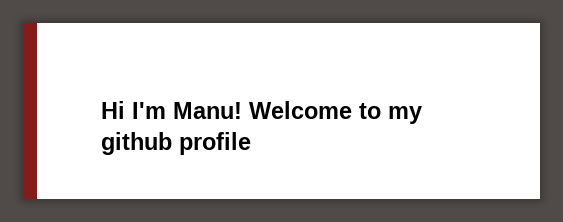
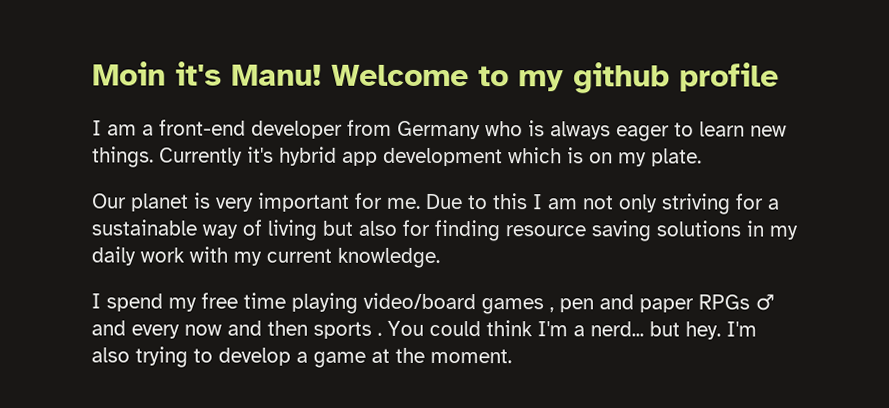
- Hi I'm Manu!
+ Moin it's Manu!
+ I am a front-end developer from Germany who is always eager to learn new things. Currently it's hybrid app development which is on my plate.
+ Our planet is very important for me. Due to this I am not only striving for a sustainable way of living but also for finding resource saving solutions in my daily work with my current knowledge.
+ I spend my free time playing video/board games , pen and paper RPGs ♂ and every now and then sports . You could think I'm a nerd... but hey. I'm also trying to develop a game at the moment.

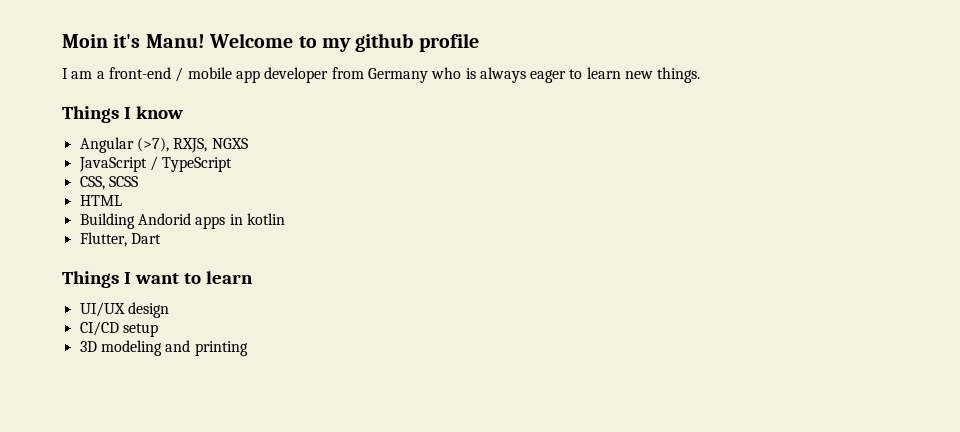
- I am a front-end developer from Germany who is always eager to learn new things. Currently it's hybrid app development which is on my plate.
- Our planet is very important for me. Due to this I am not only striving for a sustainable way of living but also for finding resource saving solutions in my daily work with my current knowledge.
- I spend my free time playing video/board games , pen and paper RPGs ♂ and every now and then sports . You could think I'm a nerd... but hey. I'm also trying to develop a game at the moment.
+ I am a front-end / mobile app developer from Germany who is always eager to learn new things.
+ Things I know
+ Angular (>7), RXJS, NGXS
+ JavaScript / TypeScript
+ CSS, SCSS
+ HTML
+ Building Andorid apps in kotlin
+ Flutter, Dart
+ Things I want to learn
+ UI/UX design
+ CI/CD setup
+ 3D modeling and printing

